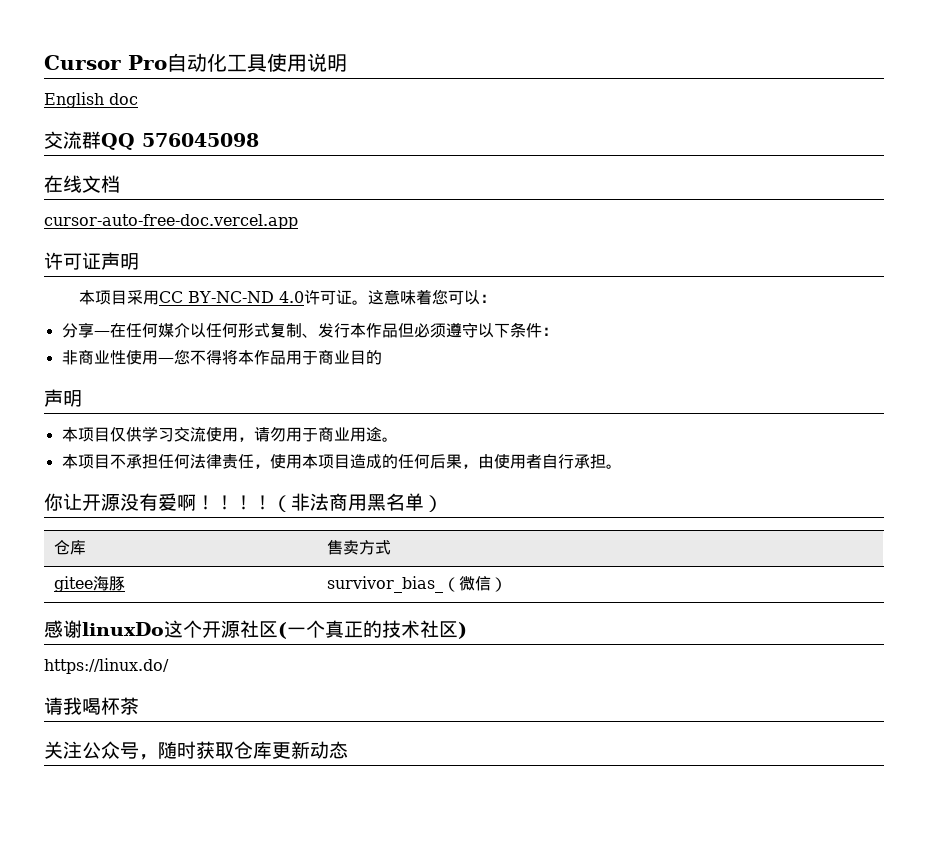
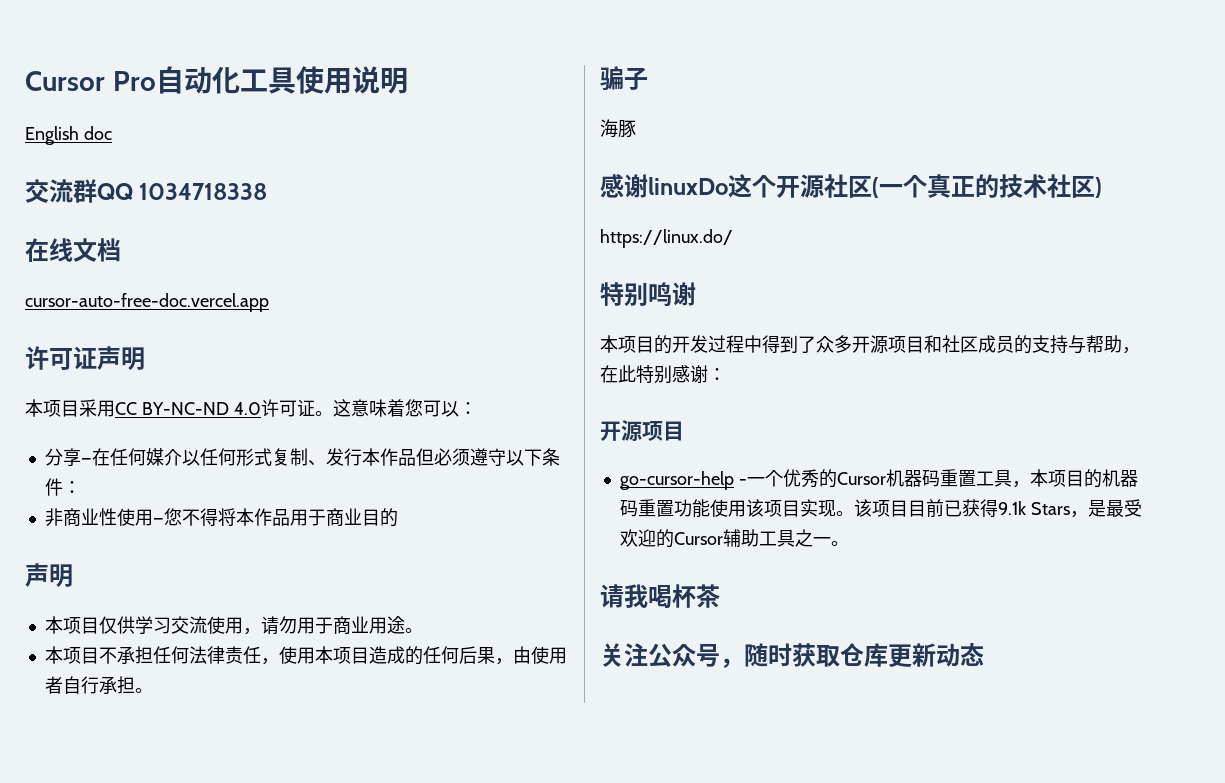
- 交流群QQ 576045098
+ 交流群QQ 1034718338
- 你让开源没有爱啊！！！！（非法商用黑名单）
- 仓库 | 售卖方式
- gitee海豚 | survivor_bias_（微信）
+ 骗子
+ 海豚
+ 特别鸣谢
+ 本项目的开发过程中得到了众多开源项目和社区成员的支持与帮助，在此特别感谢：
+ 开源项目
+ go-cursor-help -一个优秀的Cursor机器码重置工具，本项目的机器码重置功能使用该项目实现。该项目目前已获得9.1k Stars，是最受欢迎的Cursor辅助工具之一。

